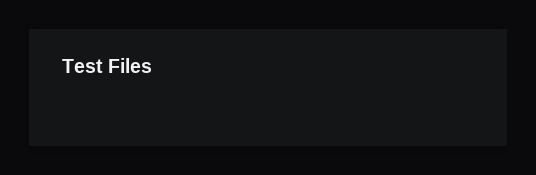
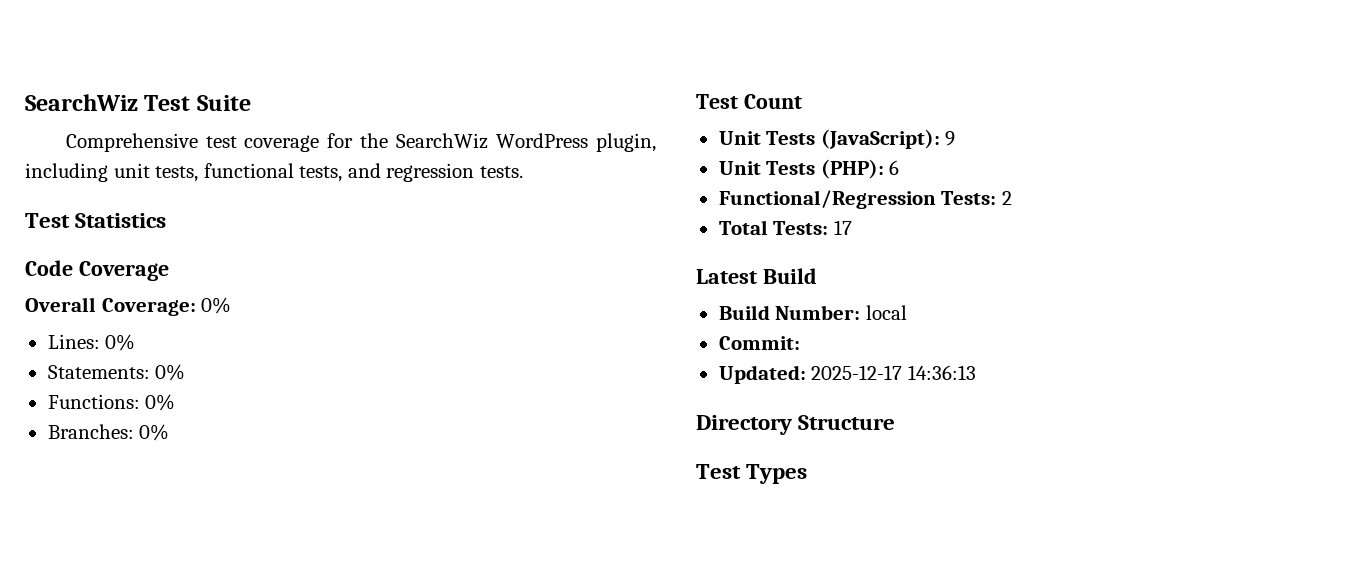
- Test Files
+ SearchWiz Test Suite
+ Comprehensive test coverage for the SearchWiz WordPress plugin, including unit tests, functional tests, and regression tests.
+ Test Statistics
+ Code Coverage
+ Overall Coverage: 0%
+ Lines: 0%
+ Statements: 0%
+ Functions: 0%
+ Branches: 0%
+ Test Count
+ Unit Tests (JavaScript): 9
+ Unit Tests (PHP): 6
+ Functional/Regression Tests: 2
+ Total Tests: 17
+ Latest Build
+ Build Number: local
+ Commit:
+ Updated: 2025-12-17 14:36:13
+ Directory Structure
+ Test Types

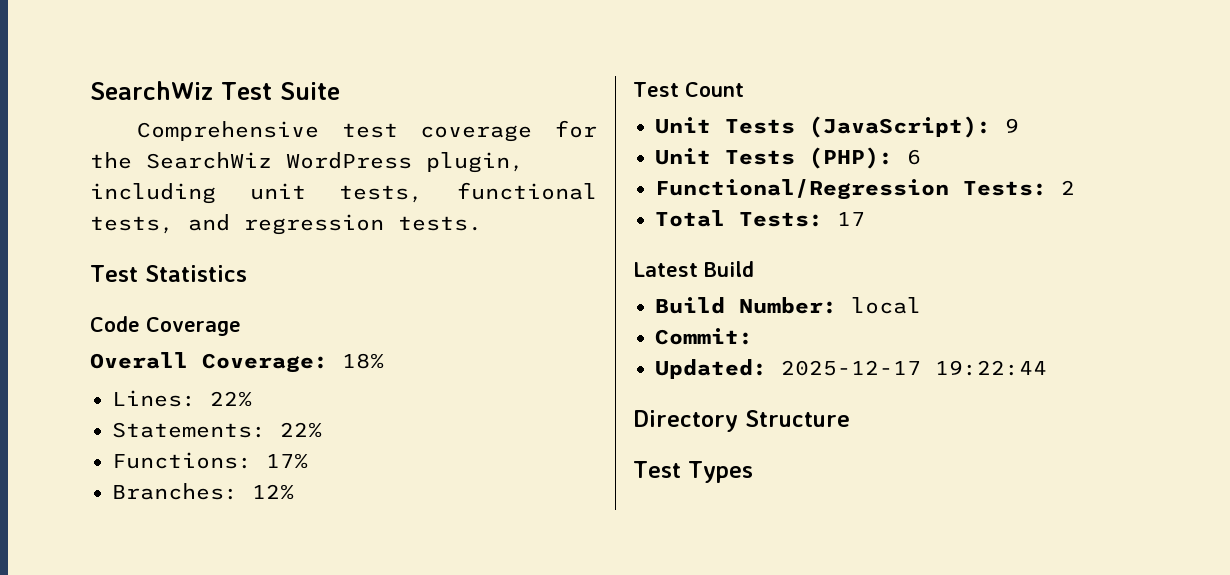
- Overall Coverage: 0%
+ Overall Coverage: 18%
- Lines: 0%
+ Lines: 22%
- Statements: 0%
+ Statements: 22%
- Functions: 0%
+ Functions: 17%
- Branches: 0%
+ Branches: 12%
- Updated: 2025-12-17 14:36:13
+ Updated: 2025-12-17 19:22:44

